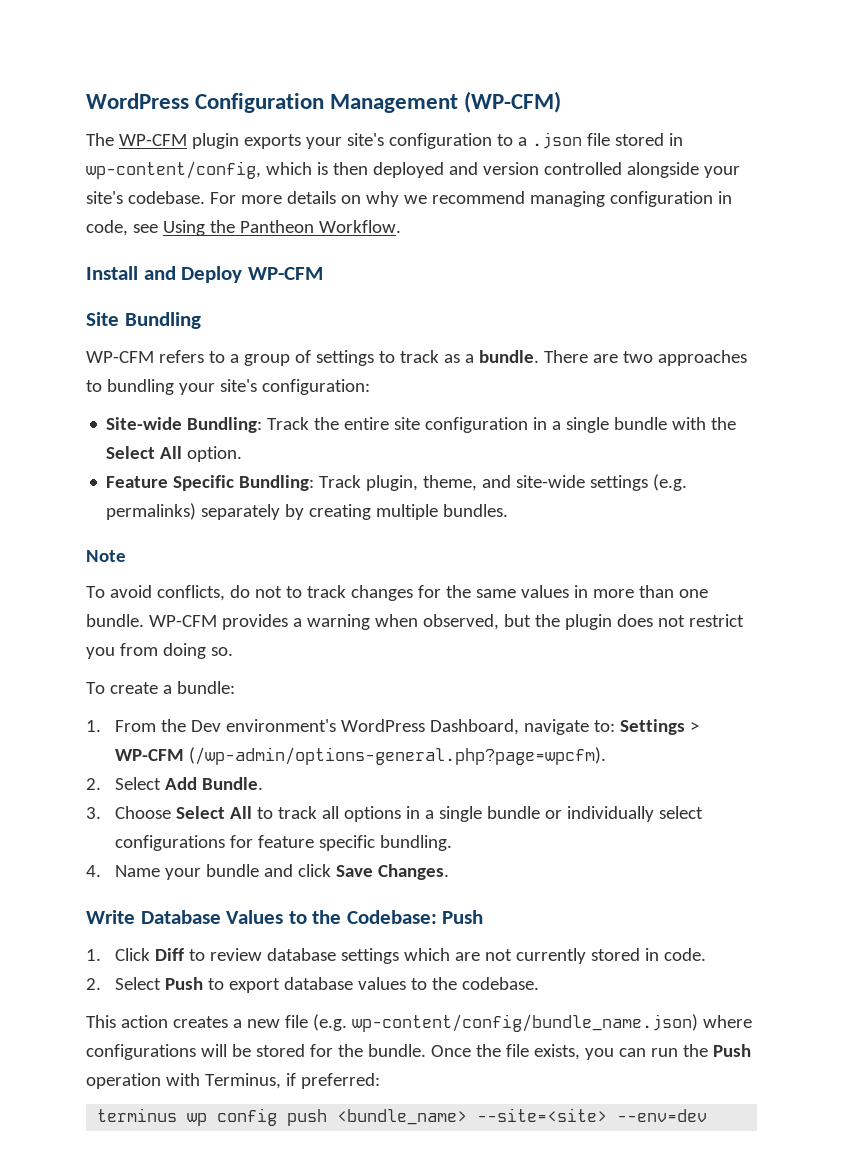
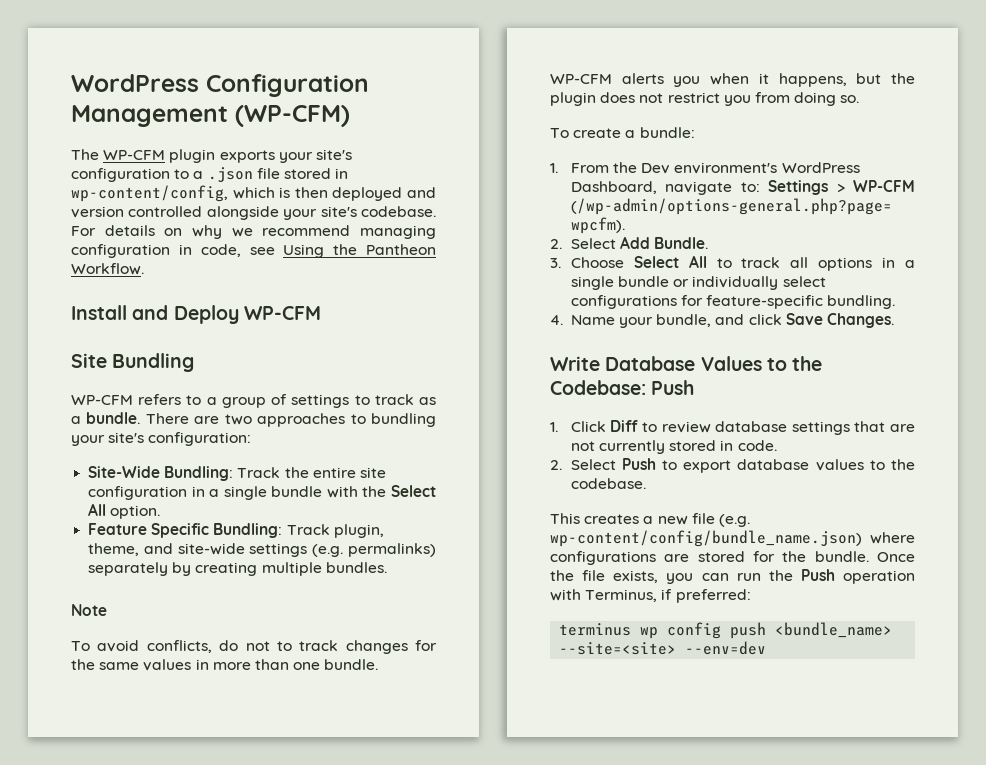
- For more details on why we recommend managing configuration in code, see Using the Pantheon Workflow.
+ For details on why we recommend managing configuration in code, see Using the Pantheon Workflow.
- Site-wide Bundling: Track the entire site configuration in a single bundle with the Select All option.
+ Site-Wide Bundling: Track the entire site configuration in a single bundle with the Select All option.
- WP-CFM provides a warning when observed, but the plugin does not restrict you from doing so.
+ WP-CFM alerts you when it happens, but the plugin does not restrict you from doing so.
- 3. Choose Select All to track all options in a single bundle or individually select configurations for feature specific bundling.
+ 3. Choose Select All to track all options in a single bundle or individually select configurations for feature-specific bundling.
- 4. Name your bundle and click Save Changes.
+ 4. Name your bundle, and click Save Changes.
- 1. Click Diff to review database settings which are not currently stored in code.
+ 1. Click Diff to review database settings that are not currently stored in code.
- This action creates a new file (e.g. wp-content/config/bundle_name.json) where configurations will be stored for the bundle.
+ This creates a new file (e.g. wp-content/config/bundle_name.json) where configurations are stored for the bundle.

